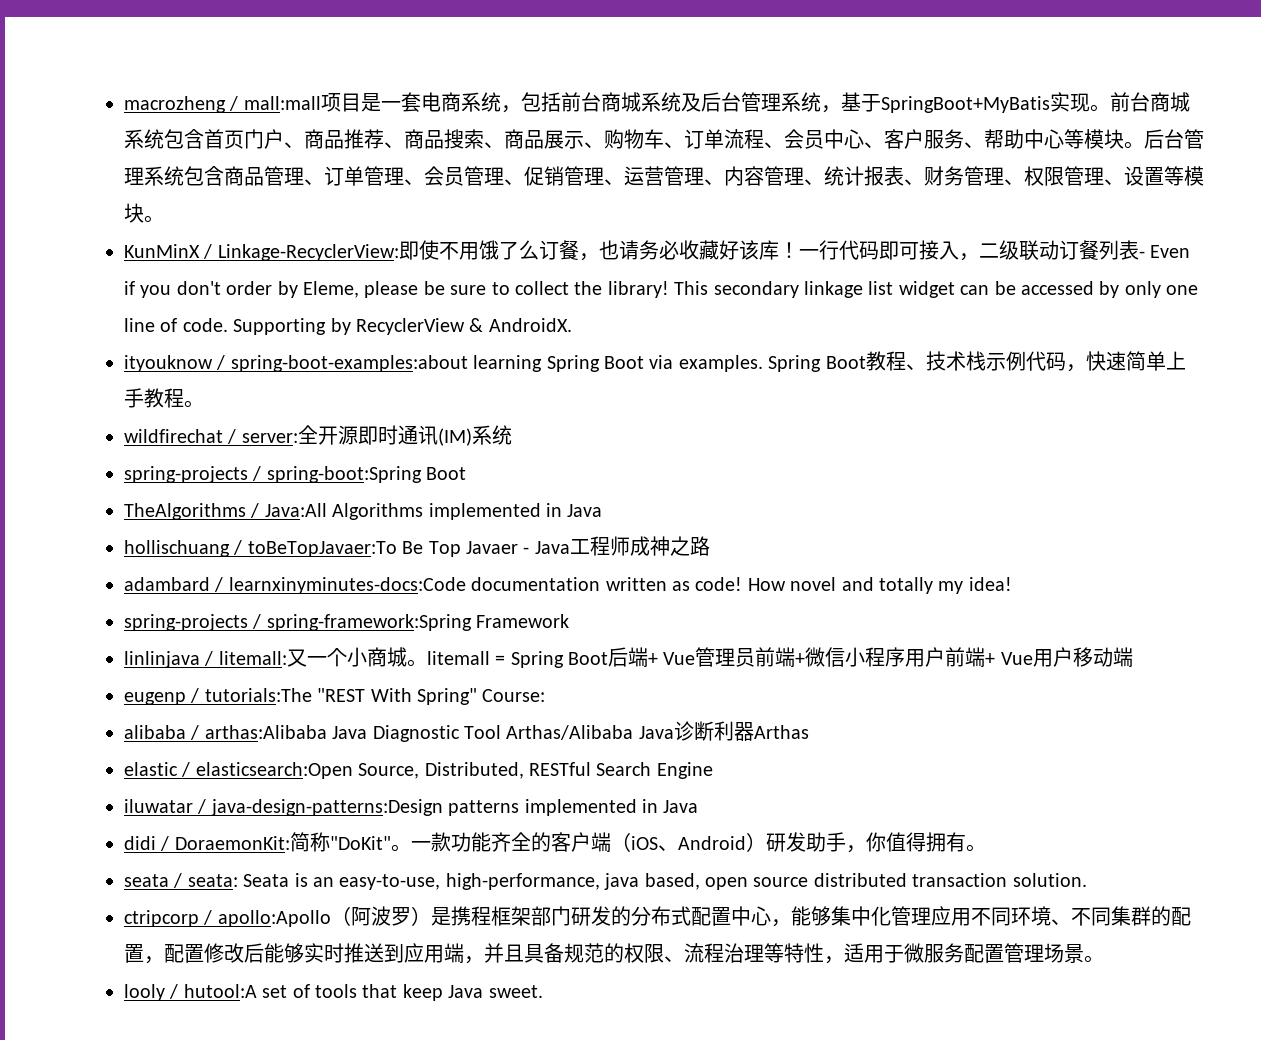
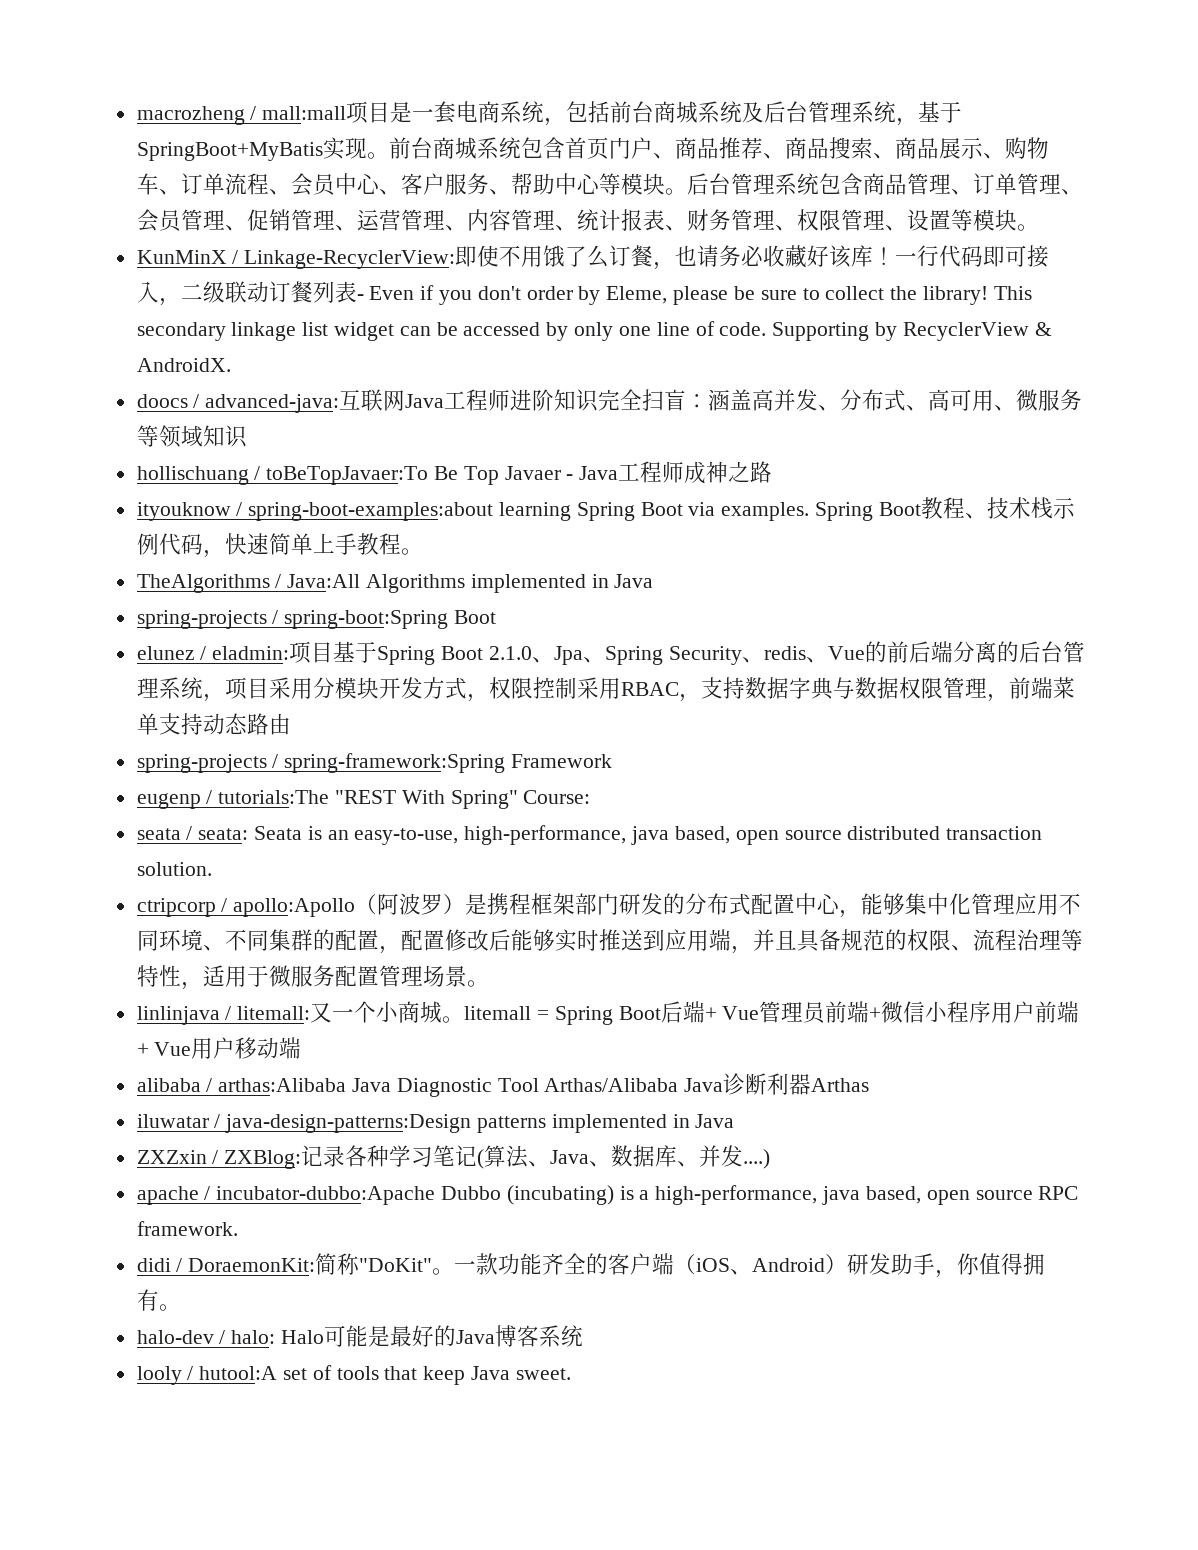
+ doocs / advanced-java:互联网Java工程师进阶知识完全扫盲：涵盖高并发、分布式、高可用、微服务等领域知识
+ hollischuang / toBeTopJavaer:To Be Top Javaer - Java工程师成神之路
- wildfirechat / server:全开源即时通讯(IM)系统
- spring-projects / spring-boot:Spring Boot
- hollischuang / toBeTopJavaer:To Be Top Javaer - Java工程师成神之路
- adambard / learnxinyminutes-docs:Code documentation written as code! How novel and totally my idea!
+ spring-projects / spring-boot:Spring Boot
+ elunez / eladmin:项目基于Spring Boot 2.1.0、Jpa、Spring Security、redis、Vue的前后端分离的后台管理系统，项目采用分模块开发方式，权限控制采用RBAC，支持数据字典与数据权限管理，前端菜单支持动态路由
  spring-projects / spring-framework:Spring Framework
- linlinjava / litemall:又一个小商城。litemall = Spring Boot后端+ Vue管理员前端+微信小程序用户前端+ Vue用户移动端
- alibaba / arthas:Alibaba Java Diagnostic Tool Arthas/Alibaba Java诊断利器Arthas
- elastic / elasticsearch:Open Source, Distributed, RESTful Search Engine
- iluwatar / java-design-patterns:Design patterns implemented in Java
- didi / DoraemonKit:简称"DoKit"。一款功能齐全的客户端（iOS、Android）研发助手，你值得拥有。
+ linlinjava / litemall:又一个小商城。litemall = Spring Boot后端+ Vue管理员前端+微信小程序用户前端+ Vue用户移动端
+ alibaba / arthas:Alibaba Java Diagnostic Tool Arthas/Alibaba Java诊断利器Arthas
+ iluwatar / java-design-patterns:Design patterns implemented in Java
+ ZXZxin / ZXBlog:记录各种学习笔记(算法、Java、数据库、并发....)
+ apache / incubator-dubbo:Apache Dubbo (incubating) is a high-performance, java based, open source RPC framework.
+ didi / DoraemonKit:简称"DoKit"。一款功能齐全的客户端（iOS、Android）研发助手，你值得拥有。
+ halo-dev / halo: Halo可能是最好的Java博客系统

